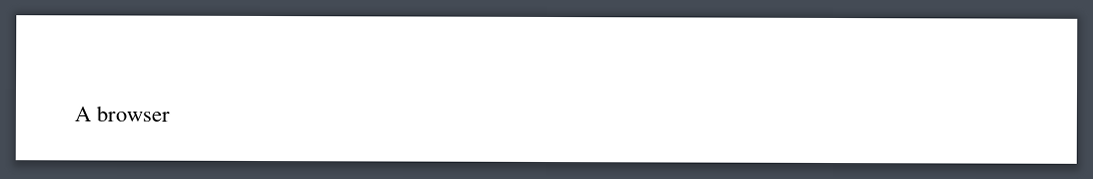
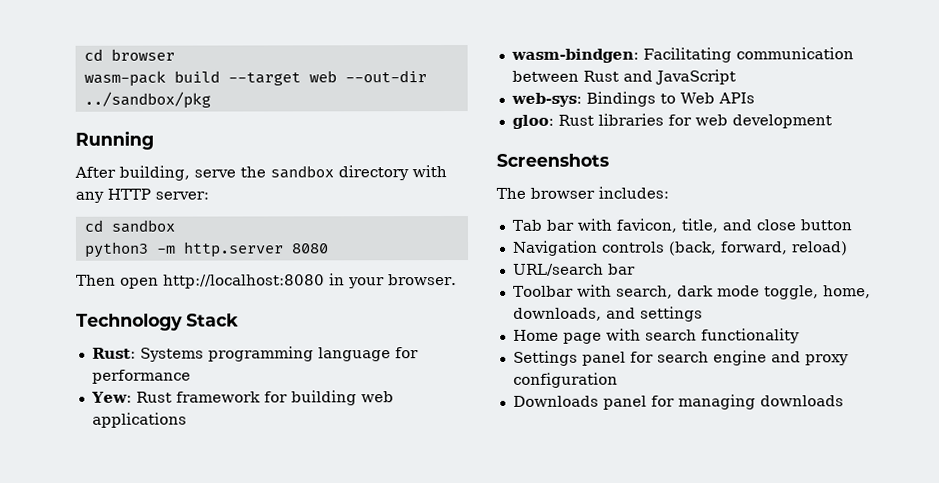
- A browser
+ cd browser
+ wasm-pack build --target web --out-dir ../sandbox/pkg
+ Running
+ After building, serve the sandbox directory with any HTTP server:
+ cd sandbox
+ python3 -m http.server 8080
+ Then open http://localhost:8080 in your browser.
+ Technology Stack
+ Rust: Systems programming language for performance
+ Yew: Rust framework for building web applications
+ wasm-bindgen: Facilitating communication between Rust and JavaScript
+ web-sys: Bindings to Web APIs
+ gloo: Rust libraries for web development
+ Screenshots
+ The browser includes:
+ Tab bar with favicon, title, and close button
+ Navigation controls (back, forward, reload)
+ URL/search bar
+ Toolbar with search, dark mode toggle, home, downloads, and settings
+ Home page with search functionality
+ Settings panel for search engine and proxy configuration
+ Downloads panel for managing downloads

